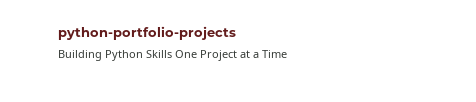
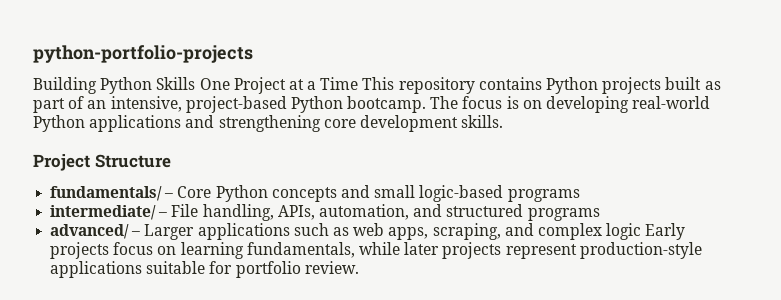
- Building Python Skills One Project at a Time
+ Building Python Skills One Project at a Time This repository contains Python projects built as part of an intensive, project-based Python bootcamp. The focus is on developing real-world Python applications and strengthening core development skills.
+ Project Structure
+ fundamentals/ – Core Python concepts and small logic-based programs
+ intermediate/ – File handling, APIs, automation, and structured programs
+ advanced/ – Larger applications such as web apps, scraping, and complex logic Early projects focus on learning fundamentals, while later projects represent production-style applications suitable for portfolio review.

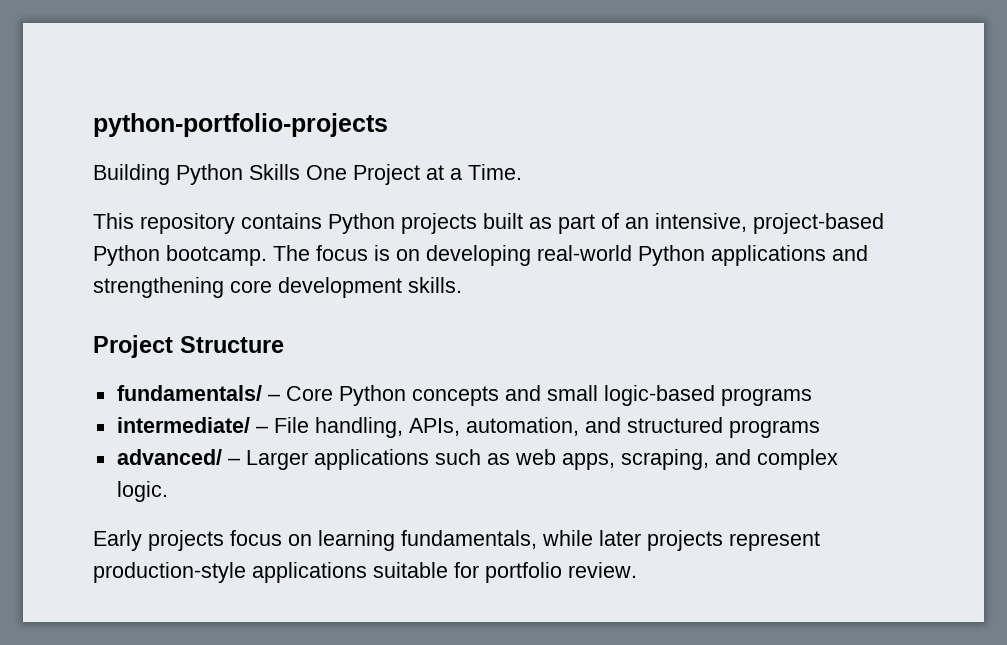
- Building Python Skills One Project at a Time This repository contains Python projects built as part of an intensive, project-based Python bootcamp.
+ Building Python Skills One Project at a Time.
+ This repository contains Python projects built as part of an intensive, project-based Python bootcamp.
- advanced/ – Larger applications such as web apps, scraping, and complex logic Early projects focus on learning fundamentals, while later projects represent production-style applications suitable for portfolio review.
+ advanced/ – Larger applications such as web apps, scraping, and complex logic.
+ Early projects focus on learning fundamentals, while later projects represent production-style applications suitable for portfolio review.

